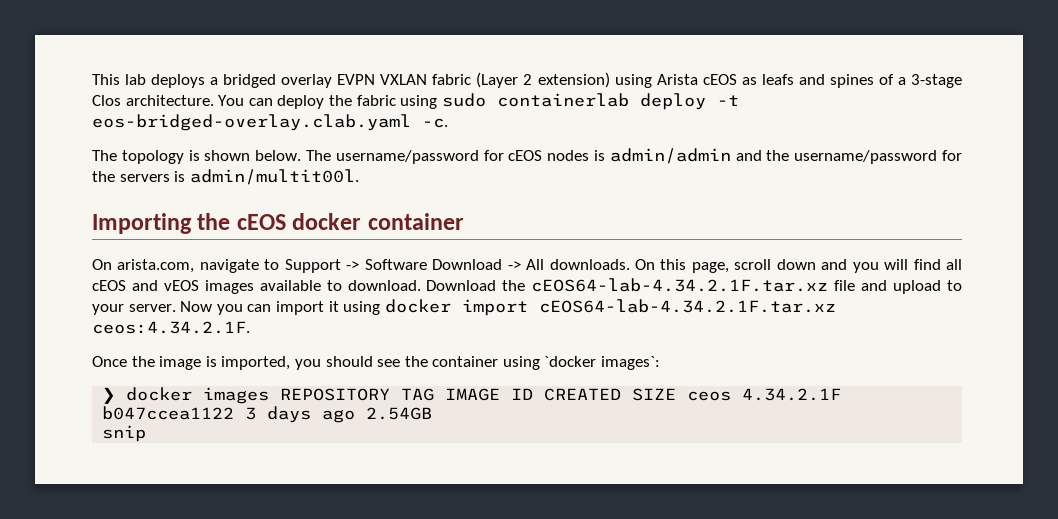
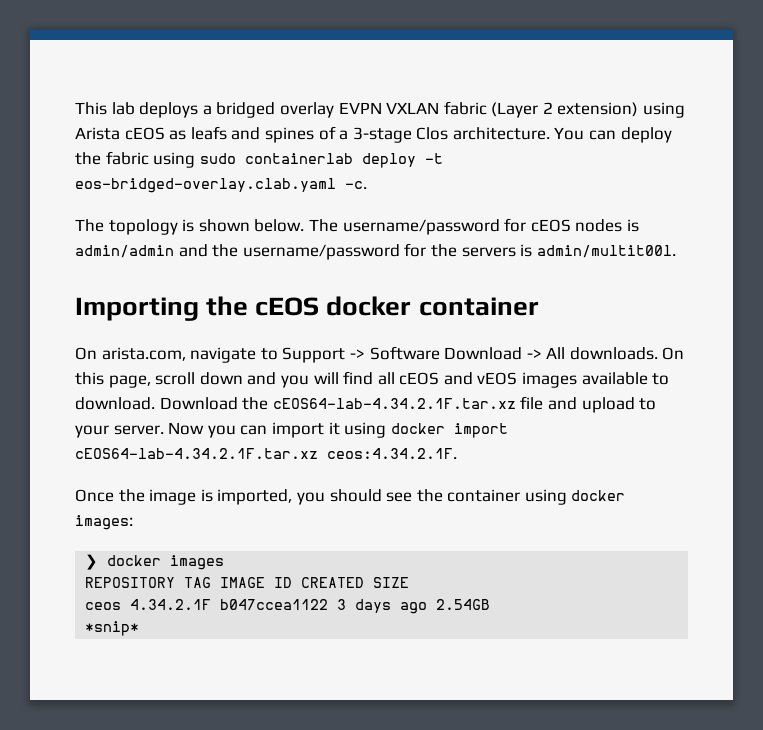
- Once the image is imported, you should see the container using `docker images`:
+ Once the image is imported, you should see the container using docker images:
- ❯ docker images REPOSITORY TAG IMAGE ID CREATED SIZE ceos 4.34.2.1F b047ccea1122 3 days ago 2.54GB
+ ❯ docker images
+ REPOSITORY TAG IMAGE ID CREATED SIZE
+ ceos 4.34.2.1F b047ccea1122 3 days ago 2.54GB
- snip
+ *snip*

